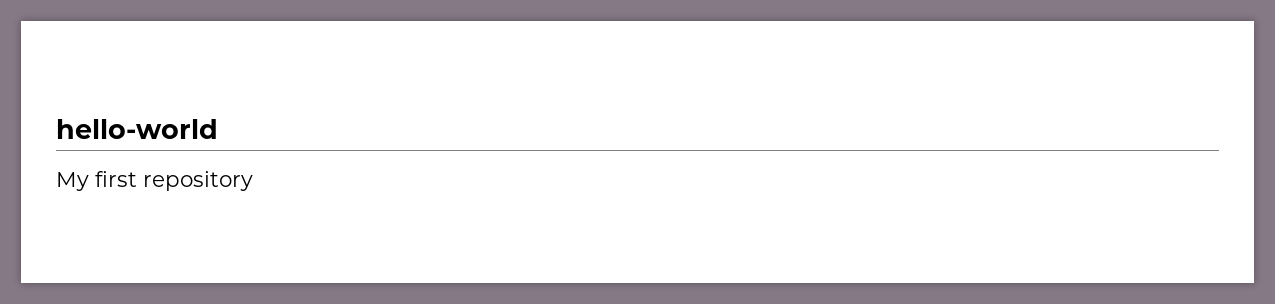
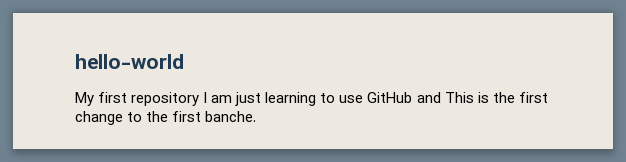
- My first repository
+ My first repository I am just learning to use GitHub and This is the first change to the first banche.

